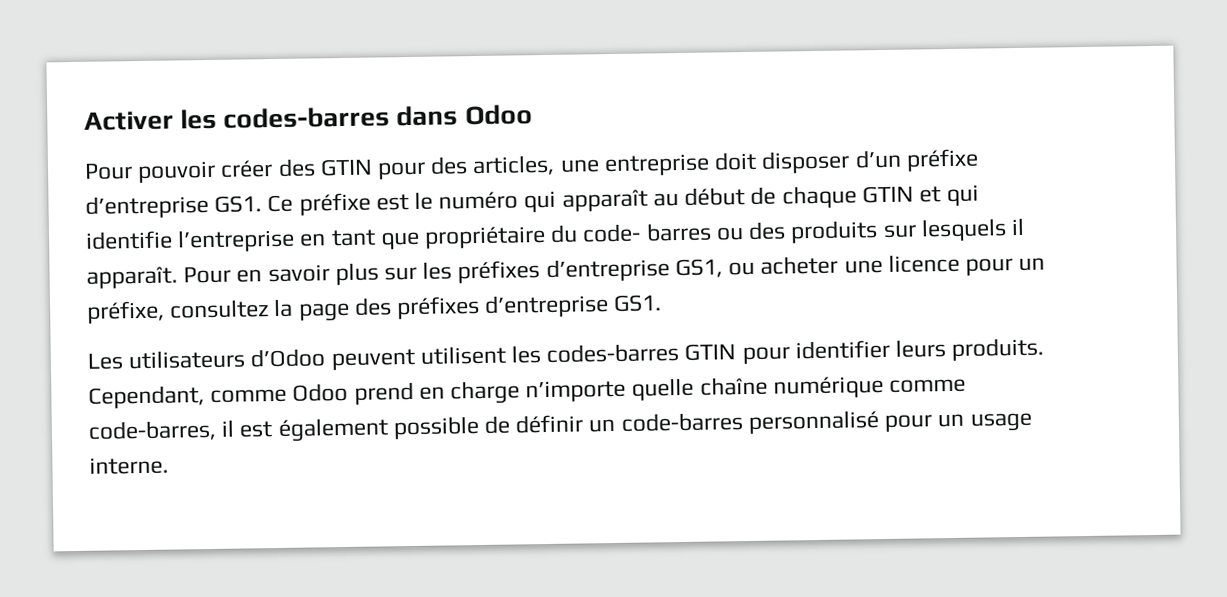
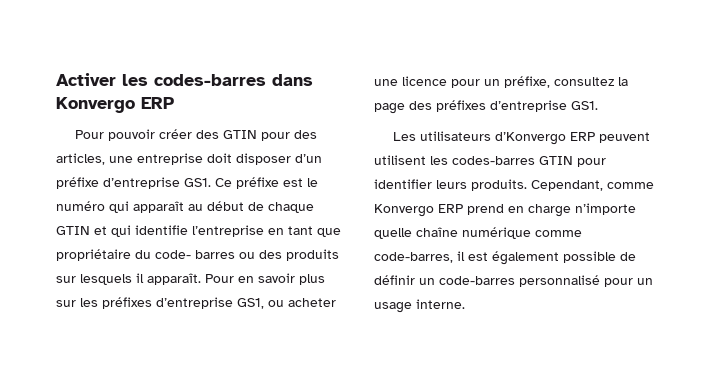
- Activer les codes-barres dans Odoo
+ Activer les codes-barres dans Konvergo ERP
- Les utilisateurs d’Odoo peuvent utilisent les codes-barres GTIN pour identifier leurs produits.
+ Les utilisateurs d’Konvergo ERP peuvent utilisent les codes-barres GTIN pour identifier leurs produits.
- Cependant, comme Odoo prend en charge n’importe quelle chaîne numérique comme code-barres, il est également possible de définir un code-barres personnalisé pour un usage interne.
+ Cependant, comme Konvergo ERP prend en charge n’importe quelle chaîne numérique comme code-barres, il est également possible de définir un code-barres personnalisé pour un usage interne.

